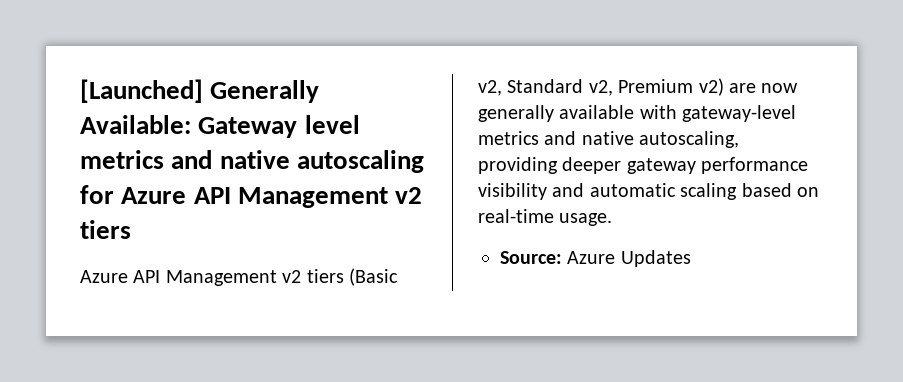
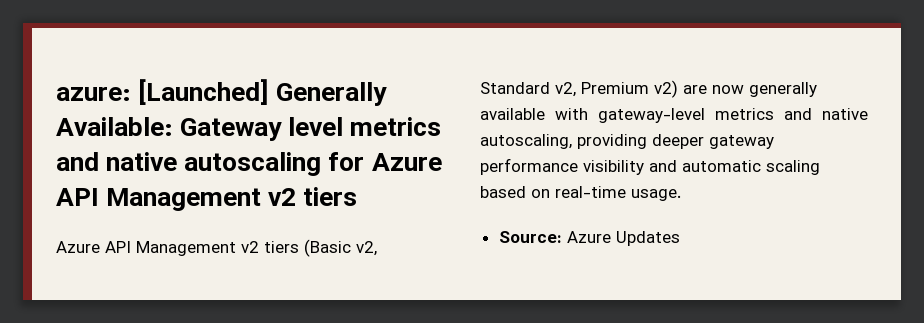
- [Launched] Generally Available: Gateway level metrics and native autoscaling for Azure API Management v2 tiers
+ azure: [Launched] Generally Available: Gateway level metrics and native autoscaling for Azure API Management v2 tiers

